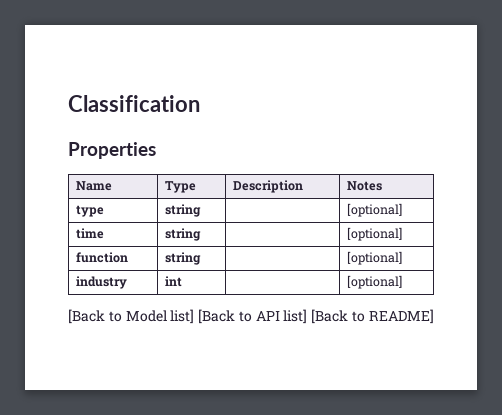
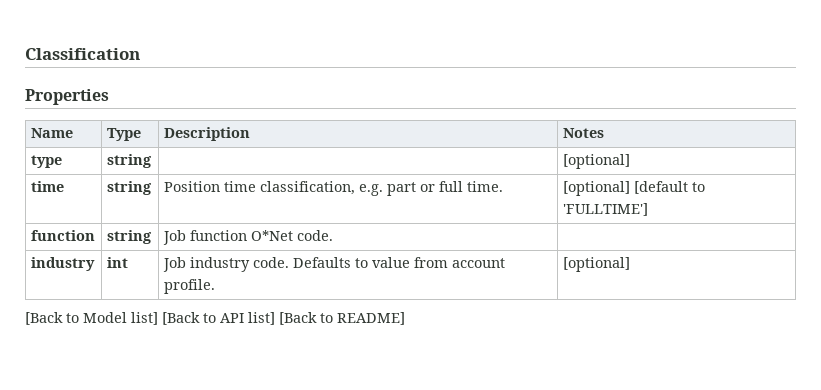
- time | string | | [optional]
- function | string | | [optional]
- industry | int | | [optional]
+ time | string | Position time classification, e.g. part or full time. | [optional] [default to 'FULLTIME']
+ function | string | Job function O*Net code. |
+ industry | int | Job industry code. Defaults to value from account profile. | [optional]

